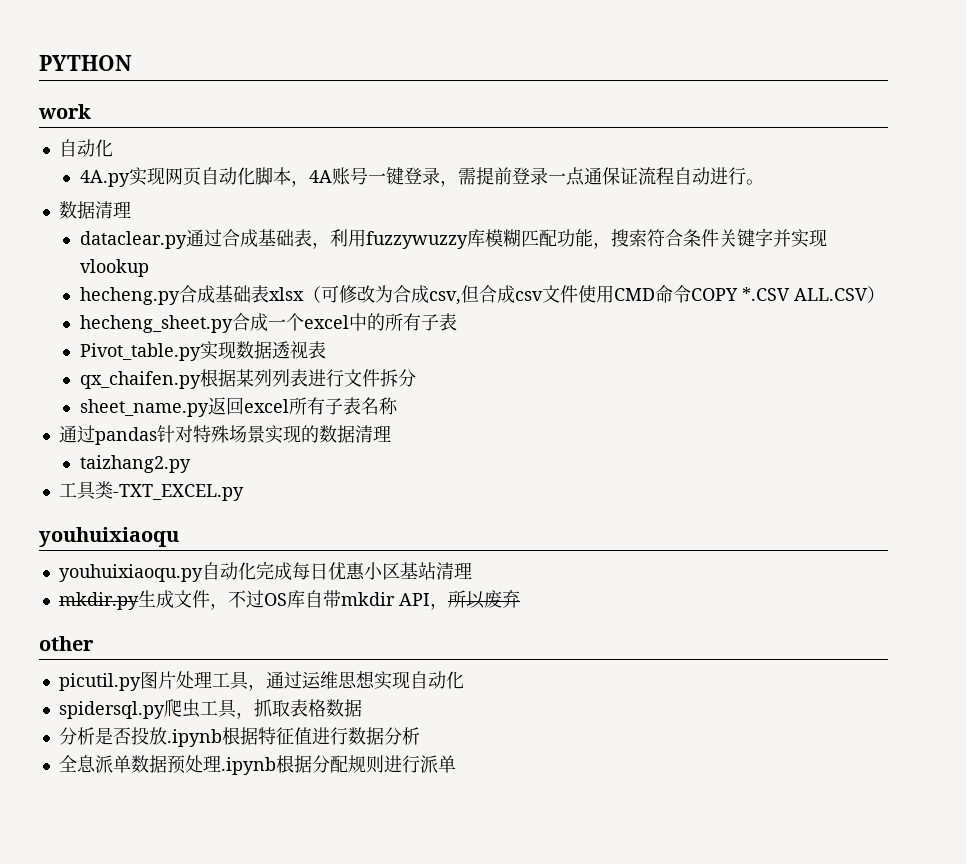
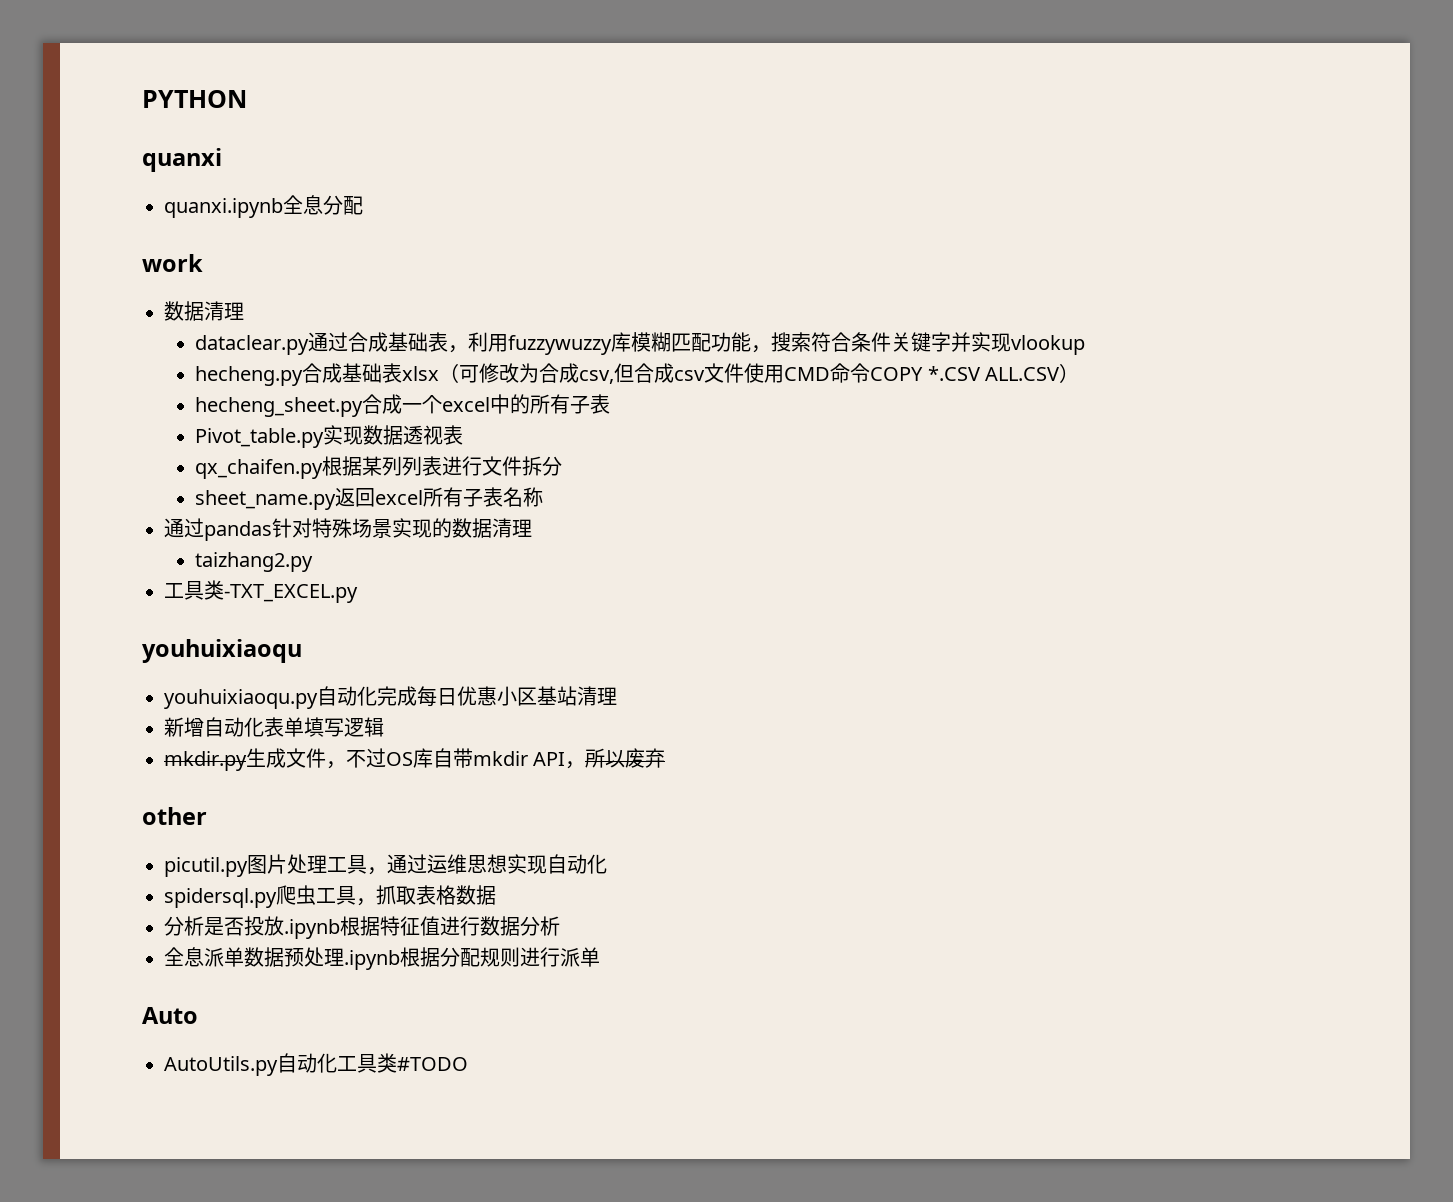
+ quanxi
+ quanxi.ipynb全息分配
  work
- 自动化
- 4A.py实现网页自动化脚本，4A账号一键登录，需提前登录一点通保证流程自动进行。
+ 新增自动化表单填写逻辑
+ Auto
+ AutoUtils.py自动化工具类#TODO

